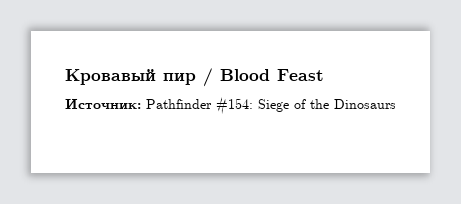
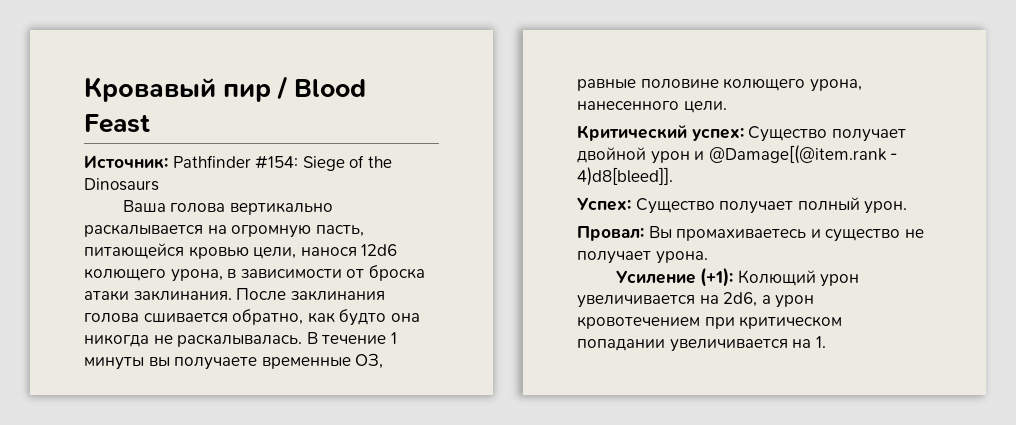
+ Ваша голова вертикально раскалывается на огромную пасть, питающейся кровью цели, нанося 12d6 колющего урона, в зависимости от броска атаки заклинания. После заклинания голова сшивается обратно, как будто она никогда не раскалывалась. В течение 1 минуты вы получаете временные ОЗ, равные половине колющего урона, нанесенного цели.
+ Критический успех: Существо получает двойной урон и @Damage[(@item.rank - 4)d8[bleed]].
+ Успех: Существо получает полный урон.
+ Провал: Вы промахиваетесь и существо не получает урона.
+ Усиление (+1): Колющий урон увеличивается на 2d6, а урон кровотечением при критическом попадании увеличивается на 1.

